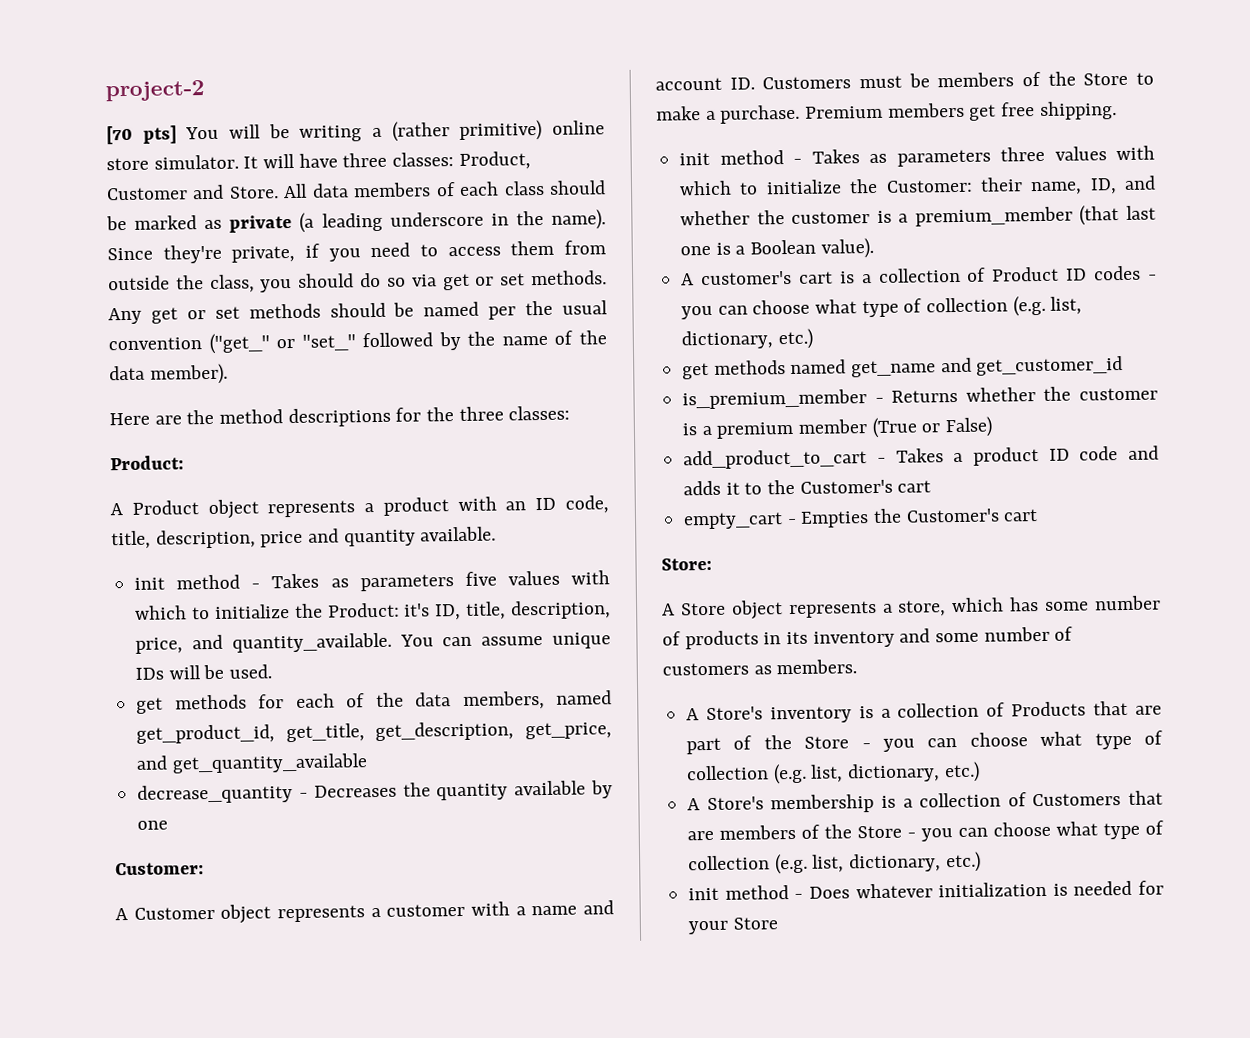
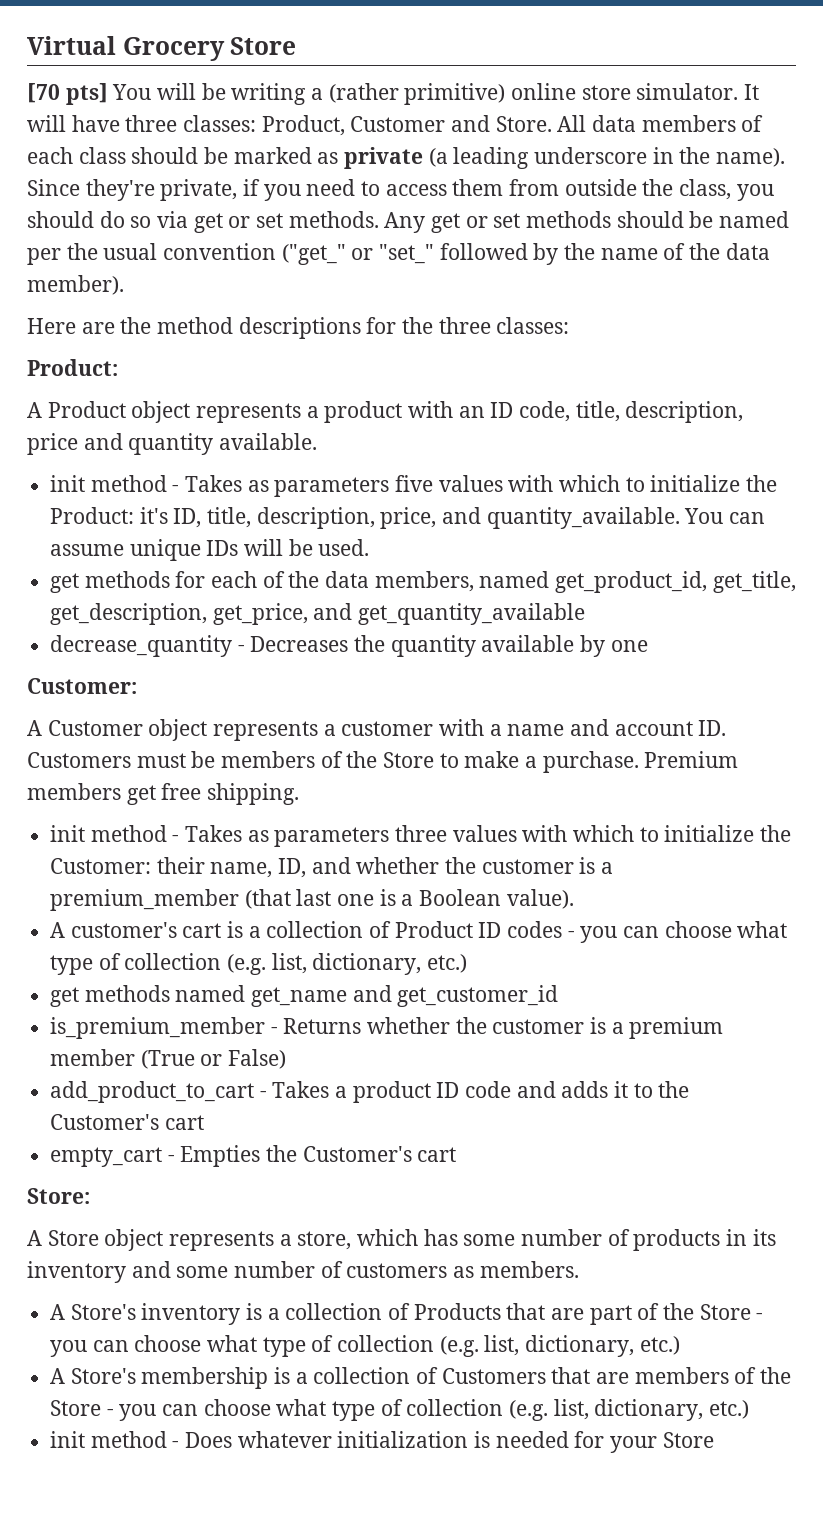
- project-2
+ Virtual Grocery Store

